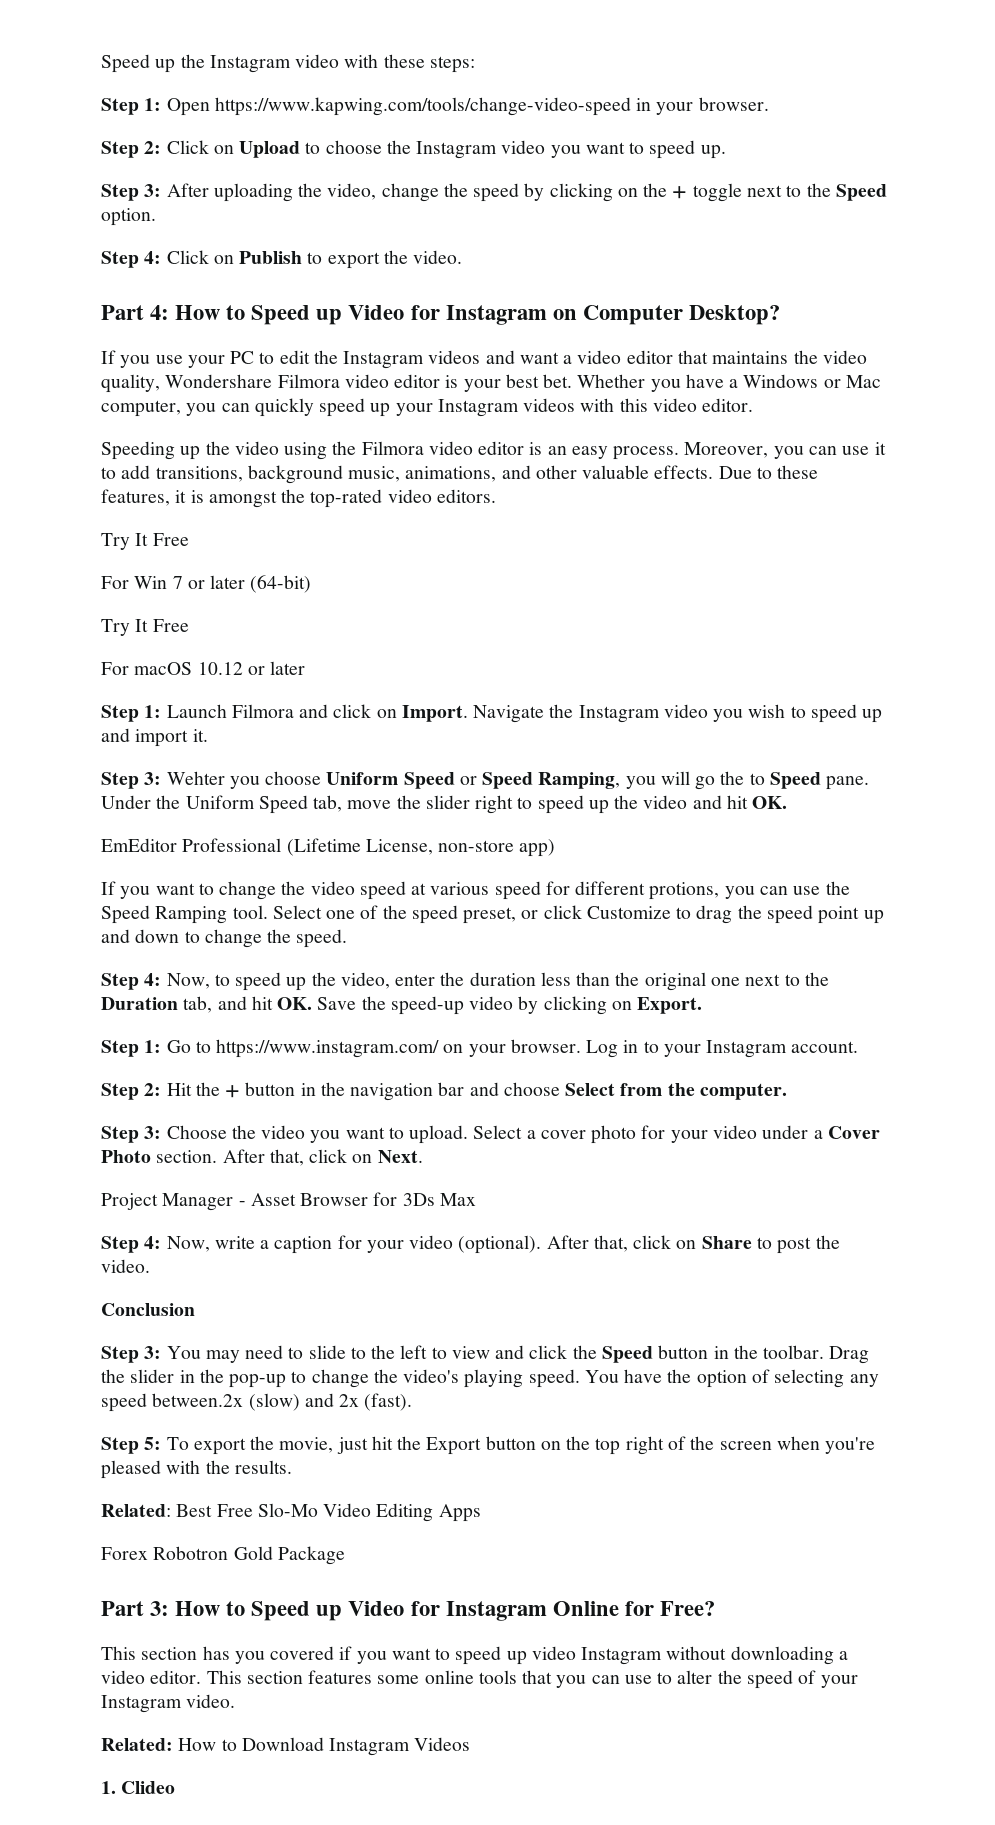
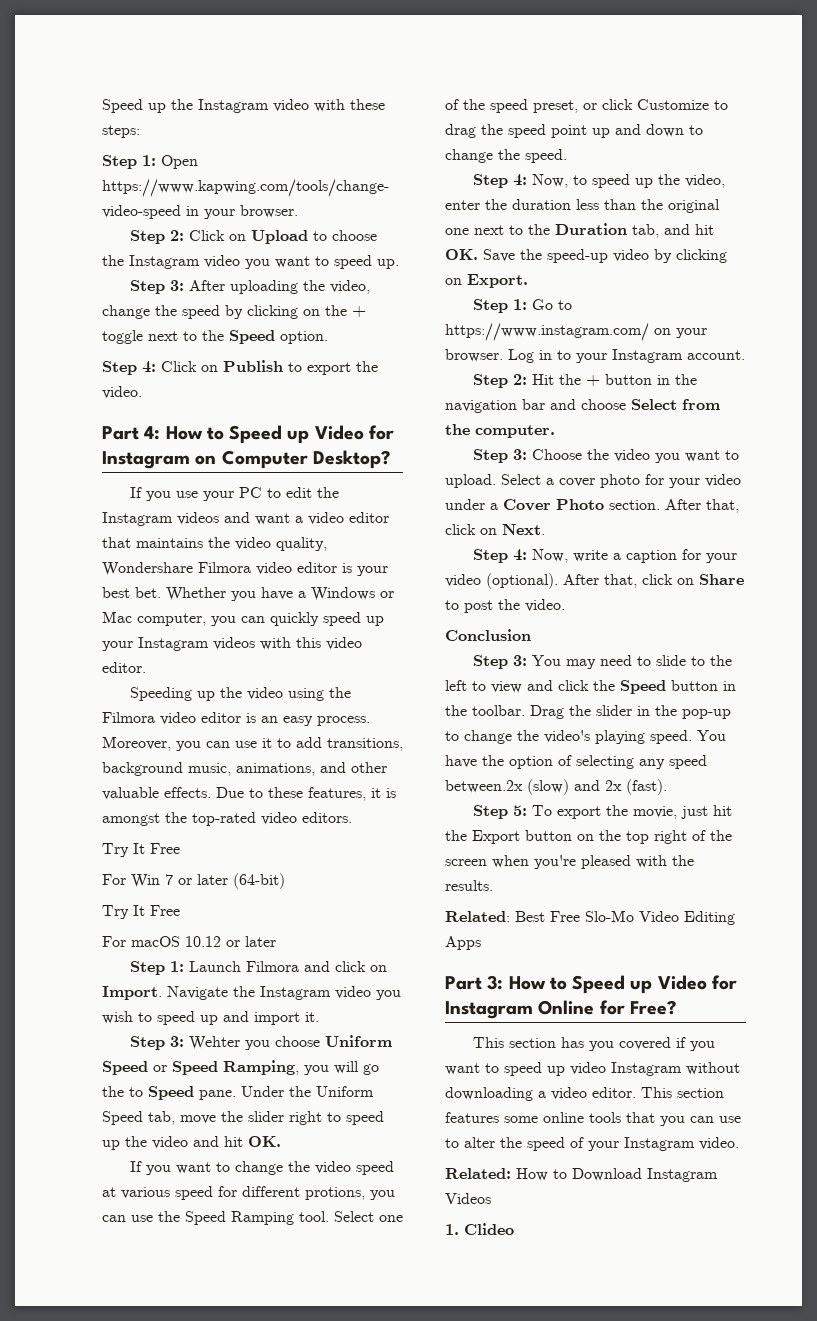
- EmEditor Professional (Lifetime License, non-store app)
- Project Manager - Asset Browser for 3Ds Max
- Forex Robotron Gold Package

